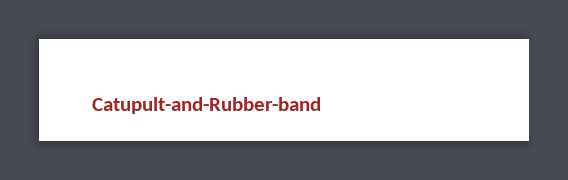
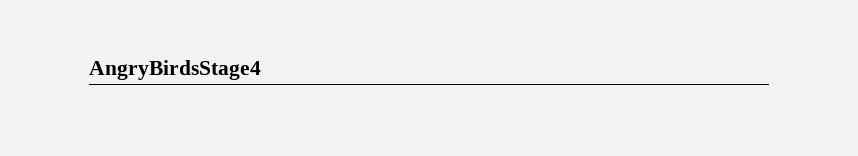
- Catupult-and-Rubber-band
+ AngryBirdsStage4

